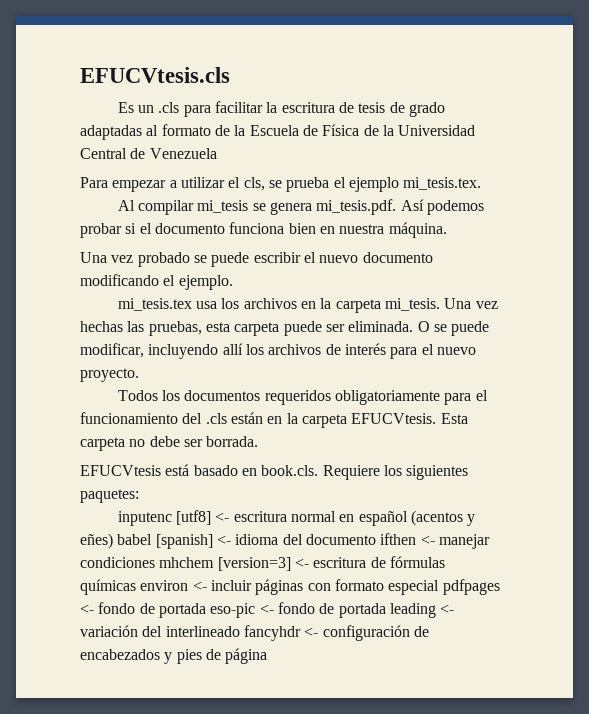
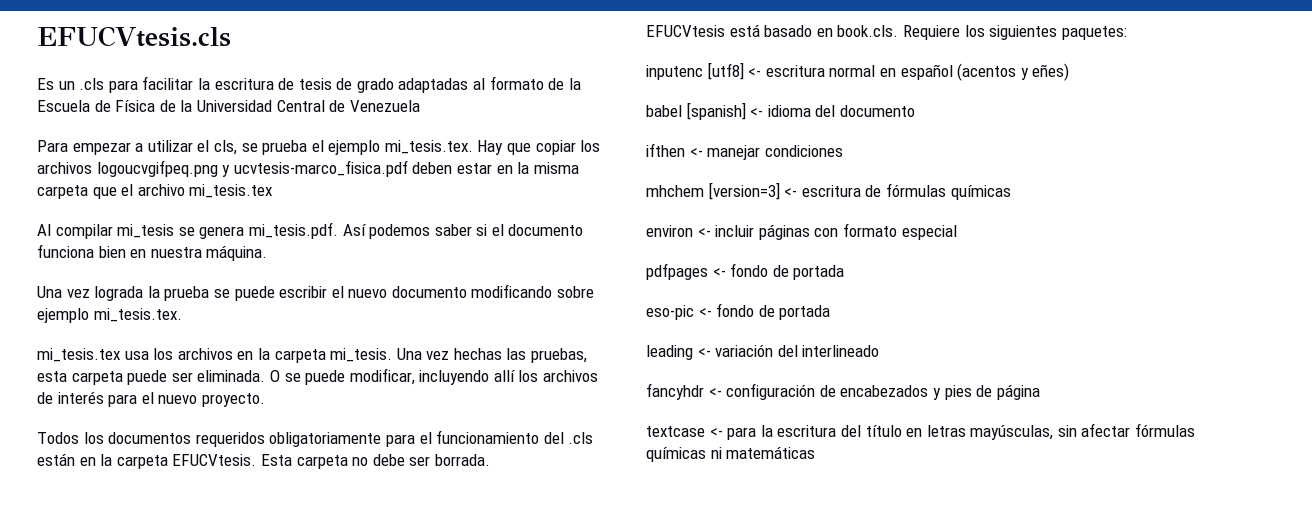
- Para empezar a utilizar el cls, se prueba el ejemplo mi_tesis.tex.
+ Para empezar a utilizar el cls, se prueba el ejemplo mi_tesis.tex. Hay que copiar los archivos logoucvgifpeq.png y ucvtesis-marco_fisica.pdf deben estar en la misma carpeta que el archivo mi_tesis.tex
- Al compilar mi_tesis se genera mi_tesis.pdf. Así podemos probar si el documento funciona bien en nuestra máquina.
+ Al compilar mi_tesis se genera mi_tesis.pdf. Así podemos saber si el documento funciona bien en nuestra máquina.
- Una vez probado se puede escribir el nuevo documento modificando el ejemplo.
+ Una vez lograda la prueba se puede escribir el nuevo documento modificando sobre ejemplo mi_tesis.tex.
- inputenc [utf8] <- escritura normal en español (acentos y eñes) babel [spanish] <- idioma del documento ifthen <- manejar condiciones mhchem [version=3] <- escritura de fórmulas químicas environ <- incluir páginas con formato especial pdfpages <- fondo de portada eso-pic <- fondo de portada leading <- variación del interlineado fancyhdr <- configuración de encabezados y pies de página
+ inputenc [utf8] <- escritura normal en español (acentos y eñes)
+ babel [spanish] <- idioma del documento
+ ifthen <- manejar condiciones
+ mhchem [version=3] <- escritura de fórmulas químicas
+ environ <- incluir páginas con formato especial
+ pdfpages <- fondo de portada
+ eso-pic <- fondo de portada
+ leading <- variación del interlineado
+ fancyhdr <- configuración de encabezados y pies de página
+ textcase <- para la escritura del título en letras mayúsculas, sin afectar fórmulas químicas ni matemáticas

